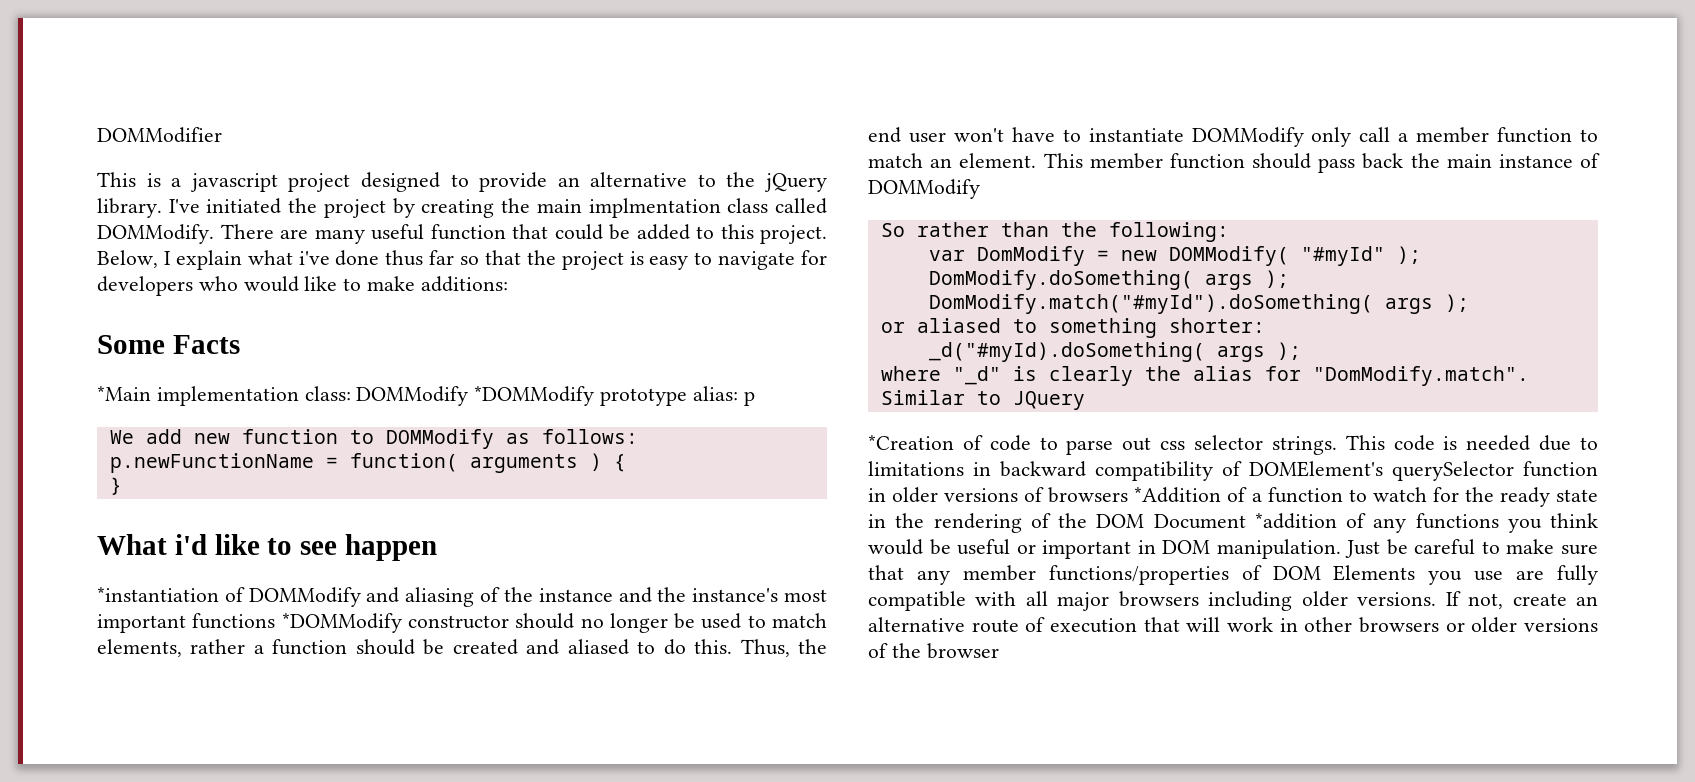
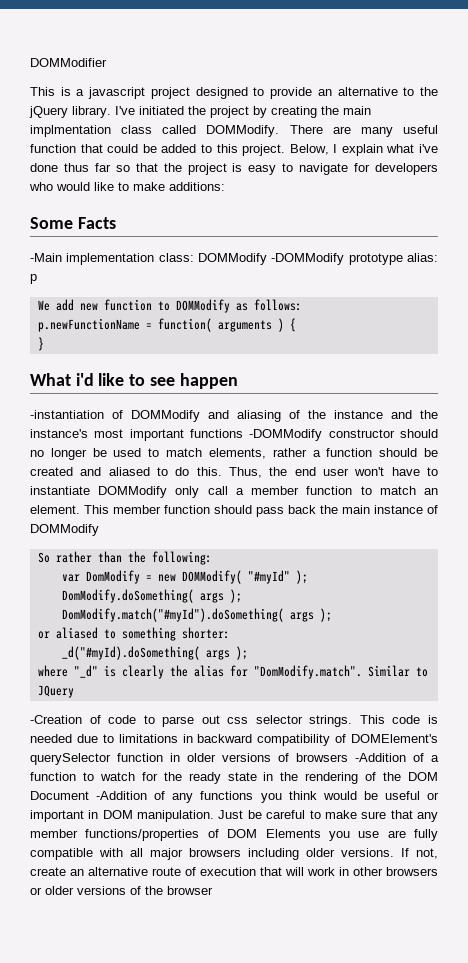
- *Main implementation class: DOMModify *DOMModify prototype alias: p
+ -Main implementation class: DOMModify -DOMModify prototype alias: p
- *instantiation of DOMModify and aliasing of the instance and the instance's most important functions *DOMModify constructor should no longer be used to match elements, rather a function should be created and aliased to do this.
+ -instantiation of DOMModify and aliasing of the instance and the instance's most important functions -DOMModify constructor should no longer be used to match elements, rather a function should be created and aliased to do this.
- *Creation of code to parse out css selector strings.
+ -Creation of code to parse out css selector strings.
- This code is needed due to limitations in backward compatibility of DOMElement's querySelector function in older versions of browsers *Addition of a function to watch for the ready state in the rendering of the DOM Document *addition of any functions you think would be useful or important in DOM manipulation.
+ This code is needed due to limitations in backward compatibility of DOMElement's querySelector function in older versions of browsers -Addition of a function to watch for the ready state in the rendering of the DOM Document -Addition of any functions you think would be useful or important in DOM manipulation.

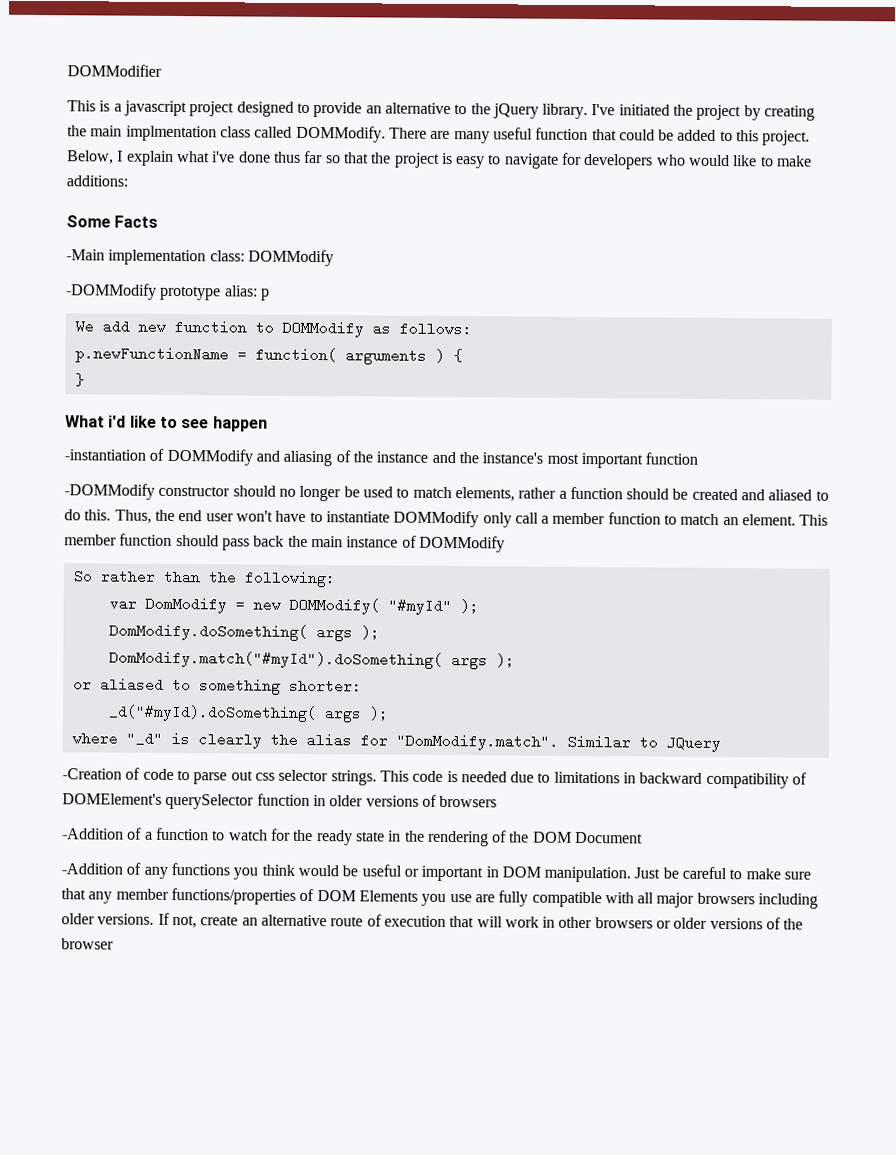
- -Main implementation class: DOMModify -DOMModify prototype alias: p
+ -Main implementation class: DOMModify
+ -DOMModify prototype alias: p
- -instantiation of DOMModify and aliasing of the instance and the instance's most important functions -DOMModify constructor should no longer be used to match elements, rather a function should be created and aliased to do this.
+ -instantiation of DOMModify and aliasing of the instance and the instance's most important function
+ -DOMModify constructor should no longer be used to match elements, rather a function should be created and aliased to do this.
- This code is needed due to limitations in backward compatibility of DOMElement's querySelector function in older versions of browsers -Addition of a function to watch for the ready state in the rendering of the DOM Document -Addition of any functions you think would be useful or important in DOM manipulation.
+ This code is needed due to limitations in backward compatibility of DOMElement's querySelector function in older versions of browsers
+ -Addition of a function to watch for the ready state in the rendering of the DOM Document
+ -Addition of any functions you think would be useful or important in DOM manipulation.

